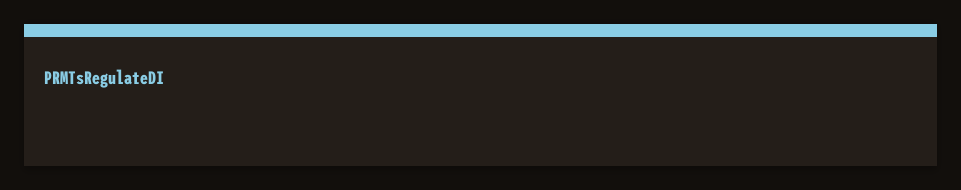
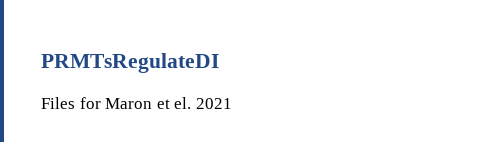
+ Files for Maron et el. 2021

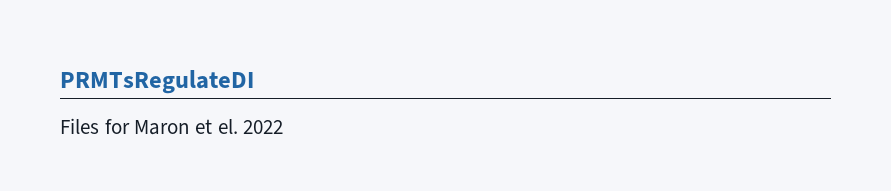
- 2021
+ 2022

